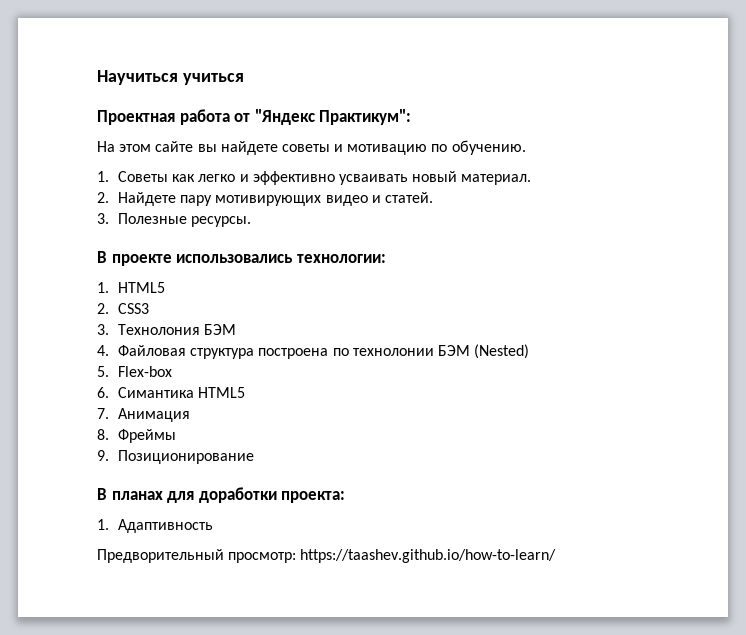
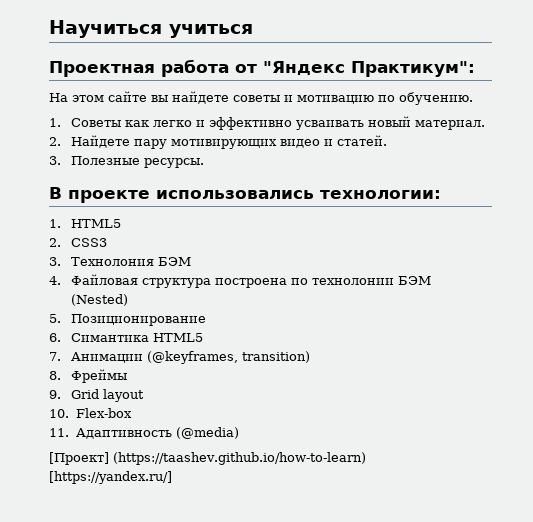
- 5. Flex-box
+ 5. Позиционирование
- 7. Анимация
+ 7. Анимации (@keyframes, transition)
- 9. Позиционирование
- В планах для доработки проекта:
- 1. Адаптивность
- Предворительный просмотр: https://taashev.github.io/how-to-learn/
+ 9. Grid layout
+ 10. Flex-box
+ 11. Адаптивность (@media)
+ [Проект] (https://taashev.github.io/how-to-learn) [https://yandex.ru/]

